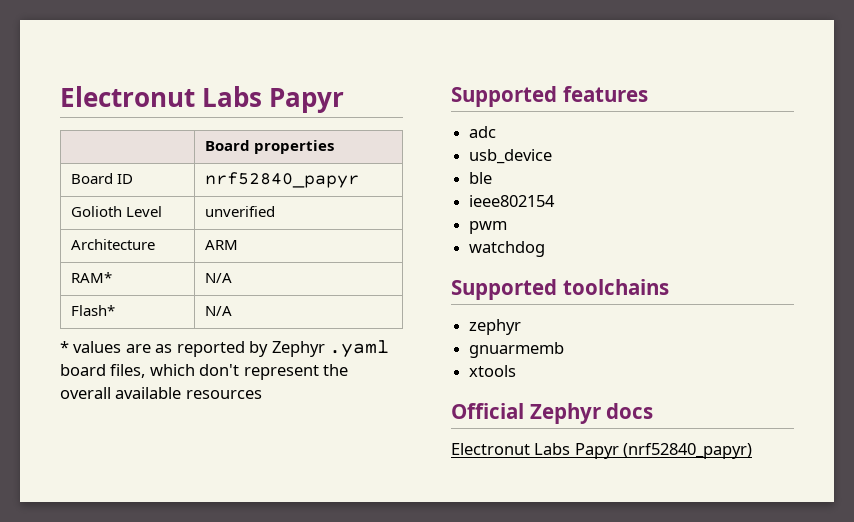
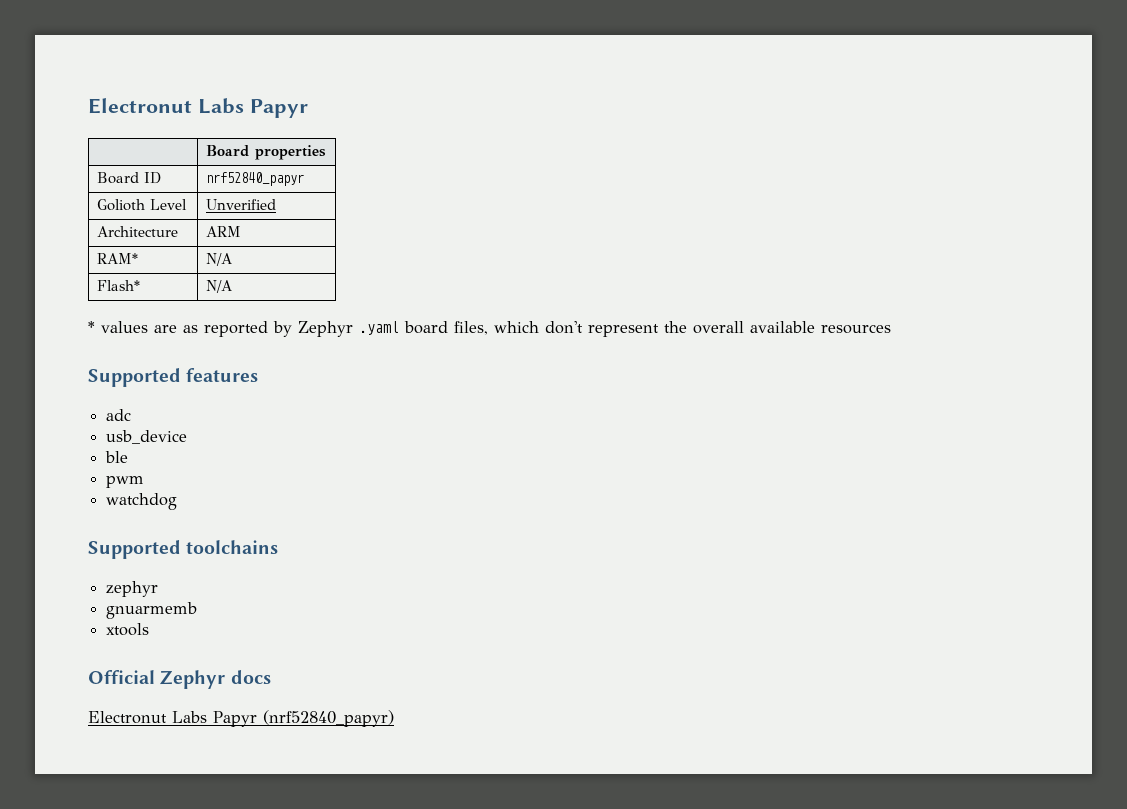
- Golioth Level | unverified
+ Golioth Level | Unverified
- ieee802154

